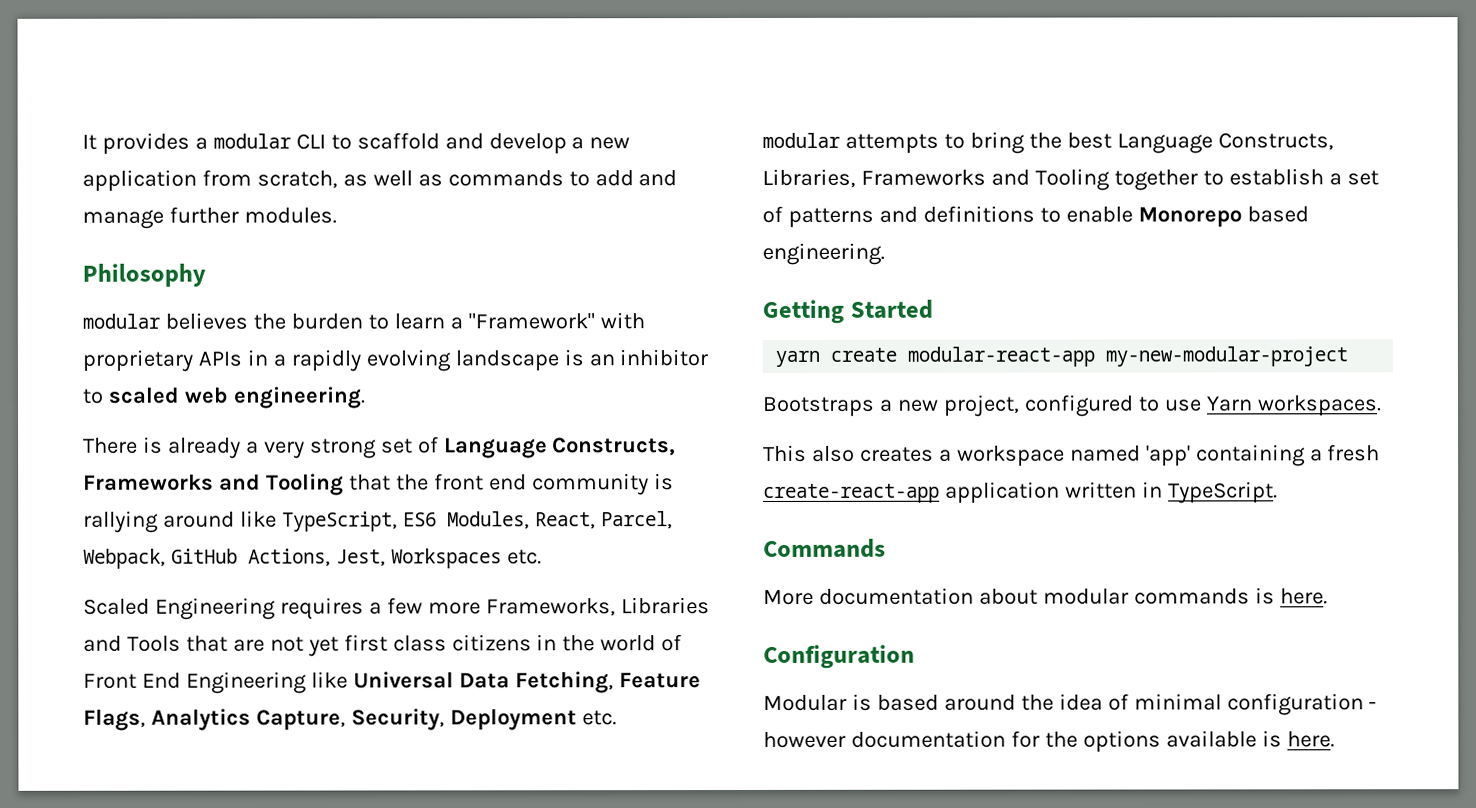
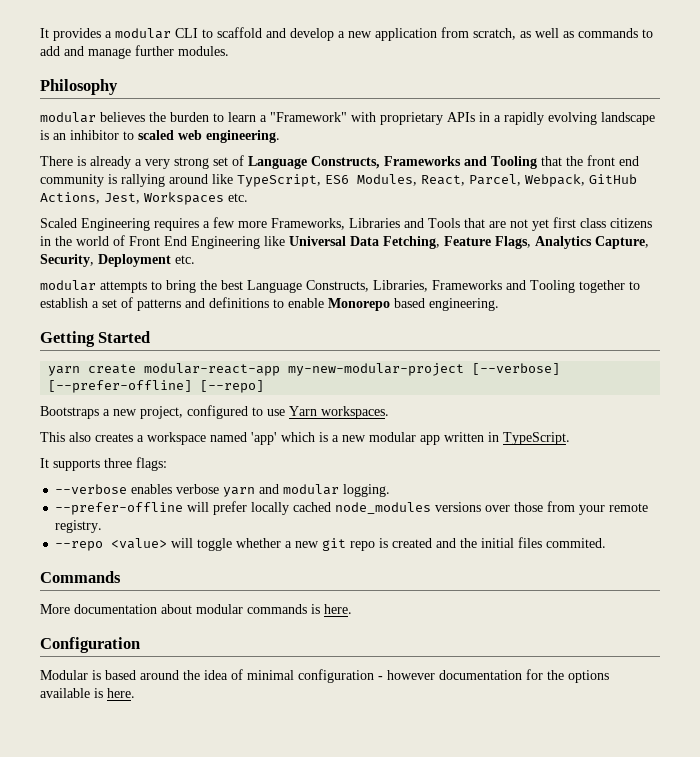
- yarn create modular-react-app my-new-modular-project
+ yarn create modular-react-app my-new-modular-project [--verbose] [--prefer-offline] [--repo]
- This also creates a workspace named 'app' containing a fresh create-react-app application written in TypeScript.
+ This also creates a workspace named 'app' which is a new modular app written in TypeScript.
+ It supports three flags:
+ --verbose enables verbose yarn and modular logging.
+ --prefer-offline will prefer locally cached node_modules versions over those from your remote registry.
+ --repo <value> will toggle whether a new git repo is created and the initial files commited.

